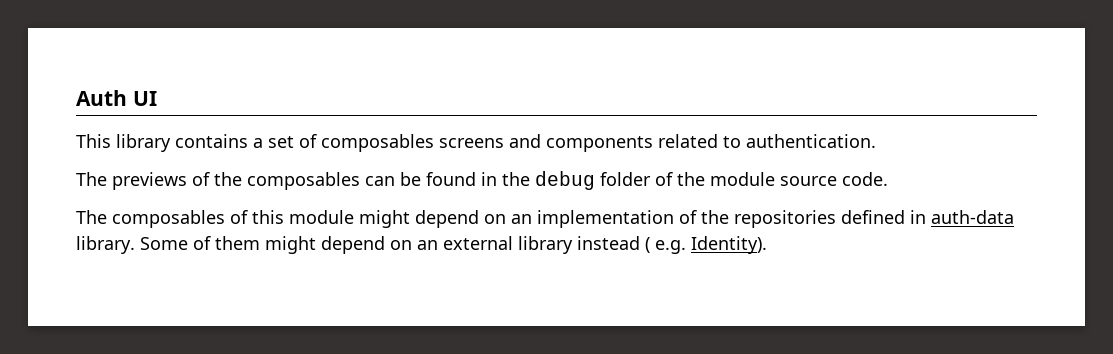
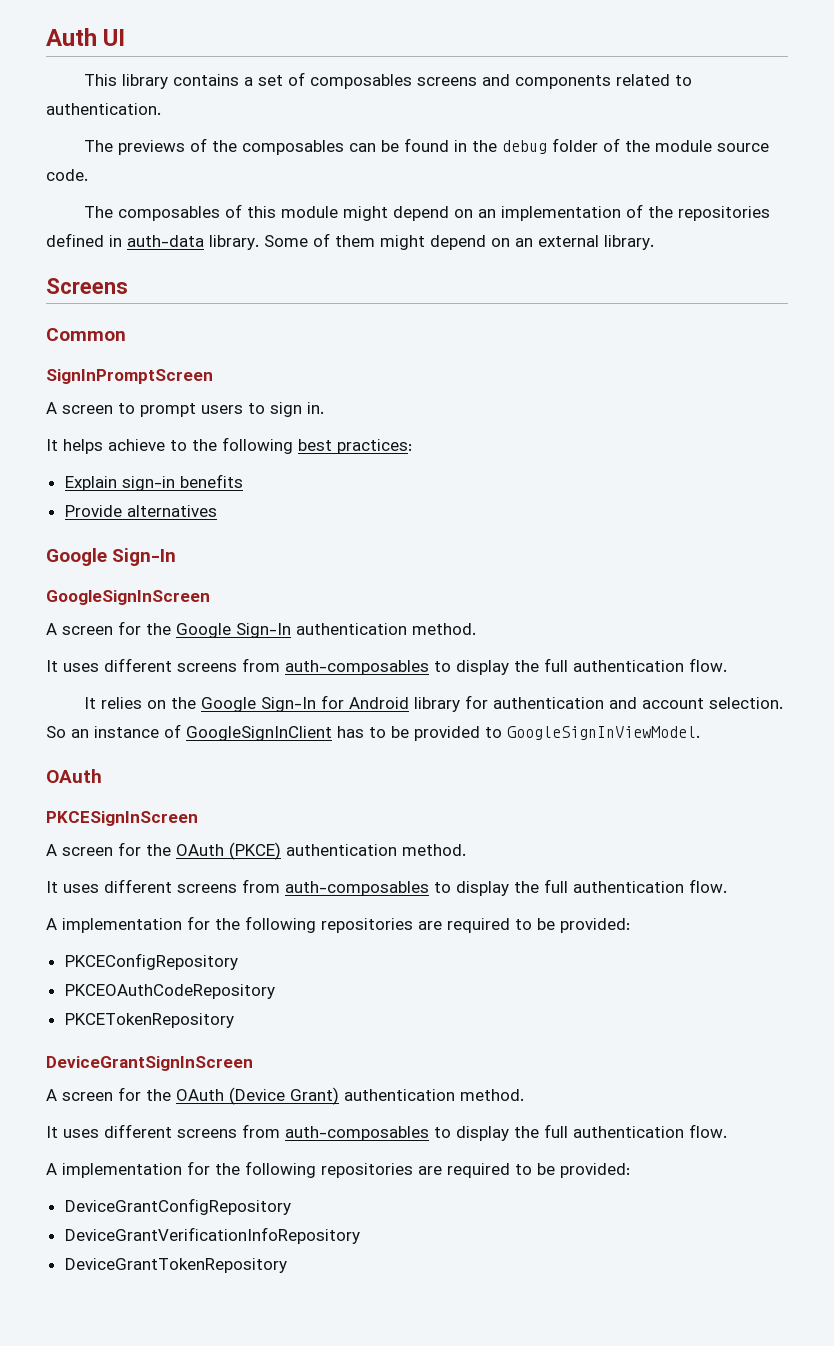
- Some of them might depend on an external library instead ( e.g. Identity).
+ Some of them might depend on an external library.
+ Screens
+ Common
+ SignInPromptScreen
+ A screen to prompt users to sign in.
+ It helps achieve to the following best practices:
+ Explain sign-in benefits
+ Provide alternatives
+ Google Sign-In
+ GoogleSignInScreen
+ A screen for the Google Sign-In authentication method.
+ It uses different screens from auth-composables to display the full authentication flow.
+ It relies on the Google Sign-In for Android library for authentication and account selection. So an instance of GoogleSignInClient has to be provided to GoogleSignInViewModel.
+ OAuth
+ PKCESignInScreen
+ A screen for the OAuth (PKCE) authentication method.
+ It uses different screens from auth-composables to display the full authentication flow.
+ A implementation for the following repositories are required to be provided:
+ PKCEConfigRepository
+ PKCEOAuthCodeRepository
+ PKCETokenRepository
+ DeviceGrantSignInScreen
+ A screen for the OAuth (Device Grant) authentication method.
+ It uses different screens from auth-composables to display the full authentication flow.
+ A implementation for the following repositories are required to be provided:
+ DeviceGrantConfigRepository
+ DeviceGrantVerificationInfoRepository
+ DeviceGrantTokenRepository

